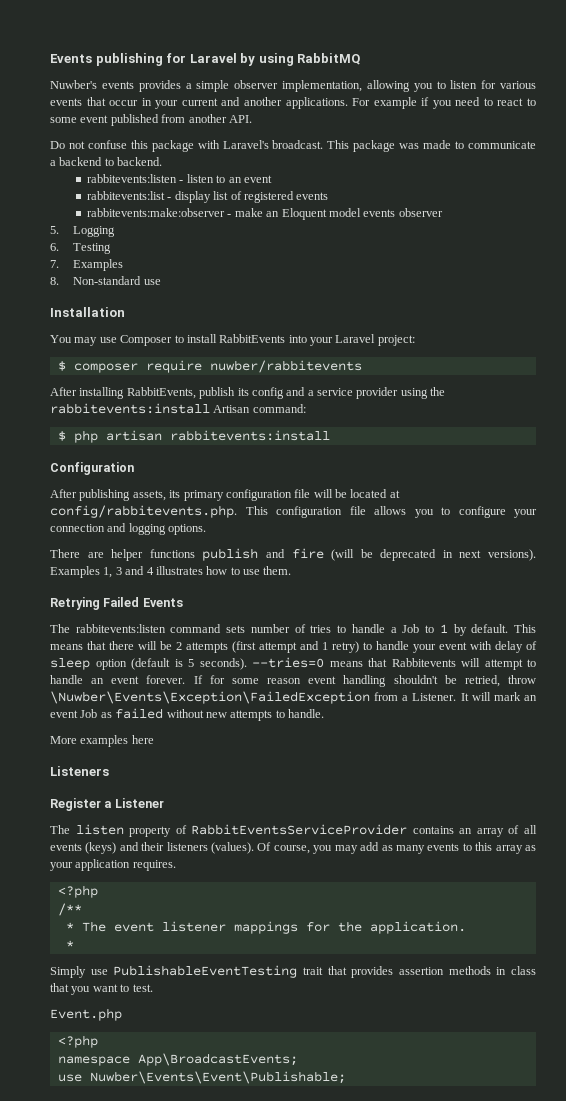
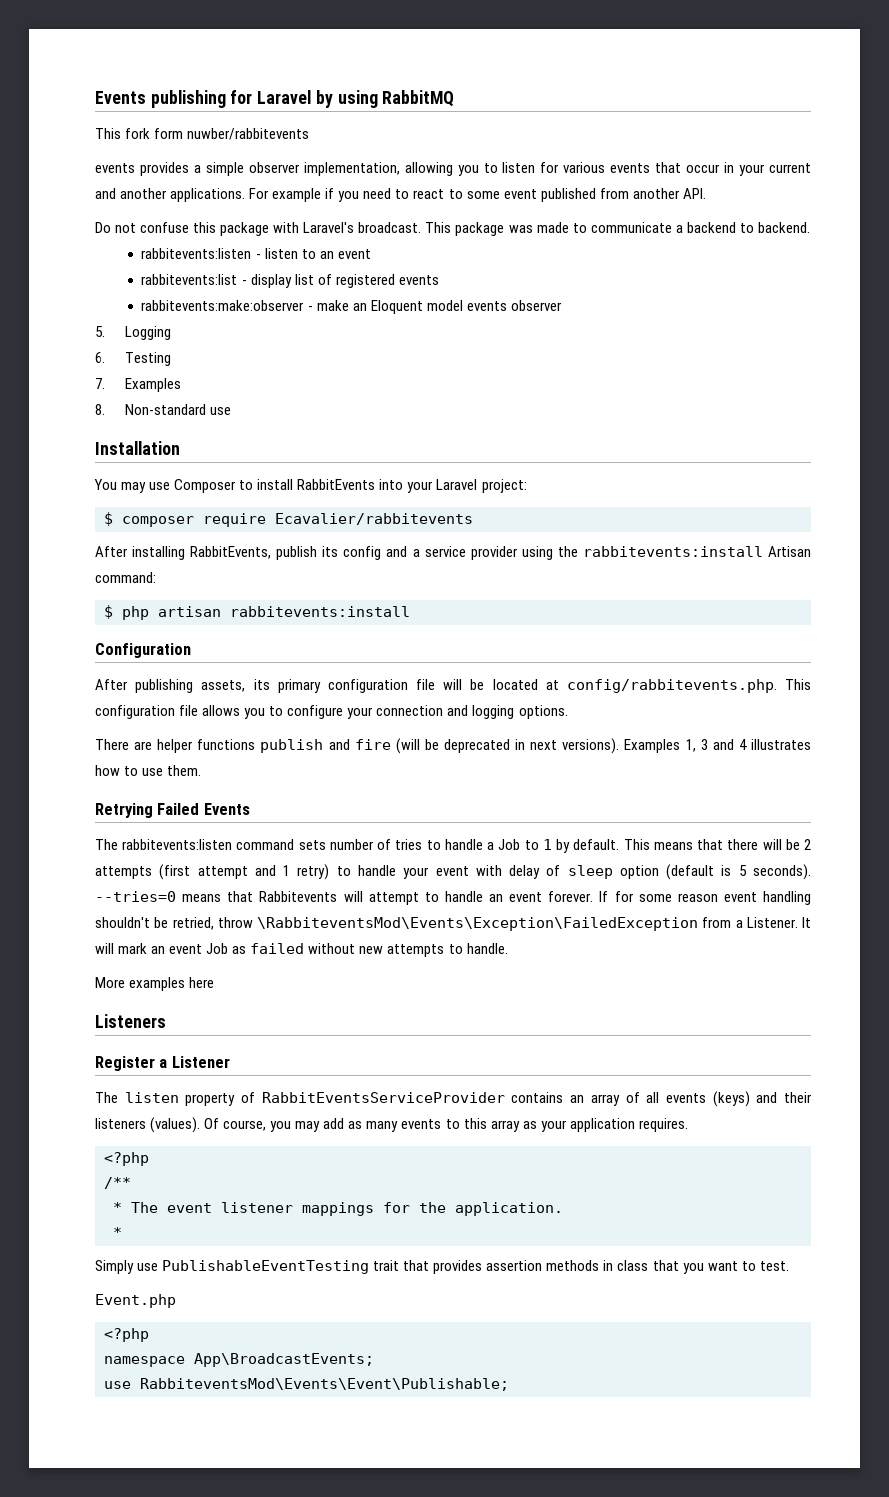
- Nuwber's events provides a simple observer implementation, allowing you to listen for various events that occur in your current and another applications.
+ This fork form nuwber/rabbitevents
+ events provides a simple observer implementation, allowing you to listen for various events that occur in your current and another applications.
- $ composer require nuwber/rabbitevents
+ $ composer require Ecavalier/rabbitevents
- If for some reason event handling shouldn't be retried, throw \Nuwber\Events\Exception\FailedException from a Listener.
+ If for some reason event handling shouldn't be retried, throw \RabbiteventsMod\Events\Exception\FailedException from a Listener.
- use Nuwber\Events\Event\Publishable;
+ use RabbiteventsMod\Events\Event\Publishable;

